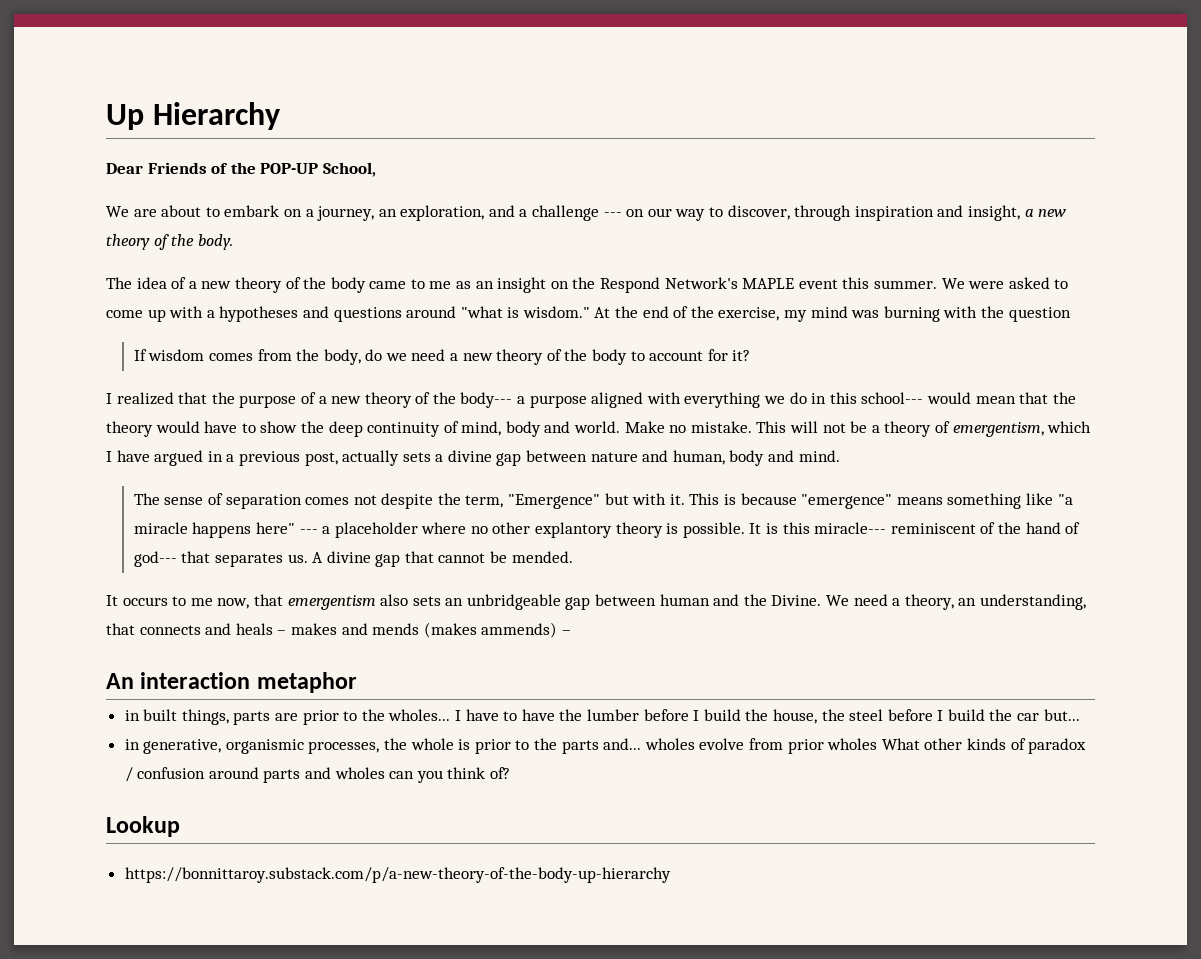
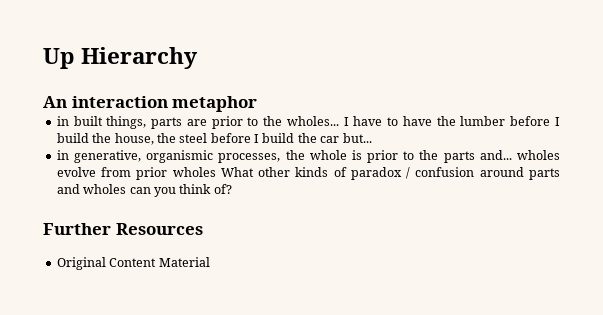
- Dear Friends of the POP-UP School,
- We are about to embark on a journey, an exploration, and a challenge --- on our way to discover, through inspiration and insight, a new theory of the body.
- The idea of a new theory of the body came to me as an insight on the Respond Network's MAPLE event this summer. We were asked to come up with a hypotheses and questions around "what is wisdom." At the end of the exercise, my mind was burning with the question
- If wisdom comes from the body, do we need a new theory of the body to account for it?
- I realized that the purpose of a new theory of the body--- a purpose aligned with everything we do in this school--- would mean that the theory would have to show the deep continuity of mind, body and world. Make no mistake. This will not be a theory of emergentism, which I have argued in a previous post, actually sets a divine gap between nature and human, body and mind.
- The sense of separation comes not despite the term, "Emergence" but with it. This is because "emergence" means something like "a miracle happens here" --- a placeholder where no other explantory theory is possible. It is this miracle--- reminiscent of the hand of god--- that separates us. A divine gap that cannot be mended.
- It occurs to me now, that emergentism also sets an unbridgeable gap between human and the Divine. We need a theory, an understanding, that connects and heals – makes and mends (makes ammends) –
- Lookup
- https://bonnittaroy.substack.com/p/a-new-theory-of-the-body-up-hierarchy
+ Further Resources
+ Original Content Material

